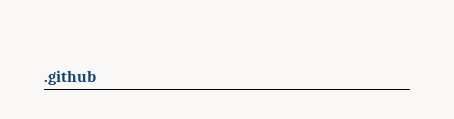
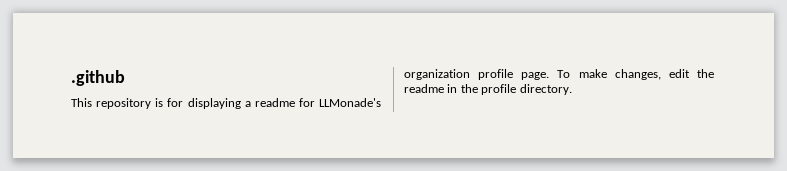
+ This repository is for displaying a readme for LLMonade's organization profile page. To make changes, edit the readme in the profile directory.

